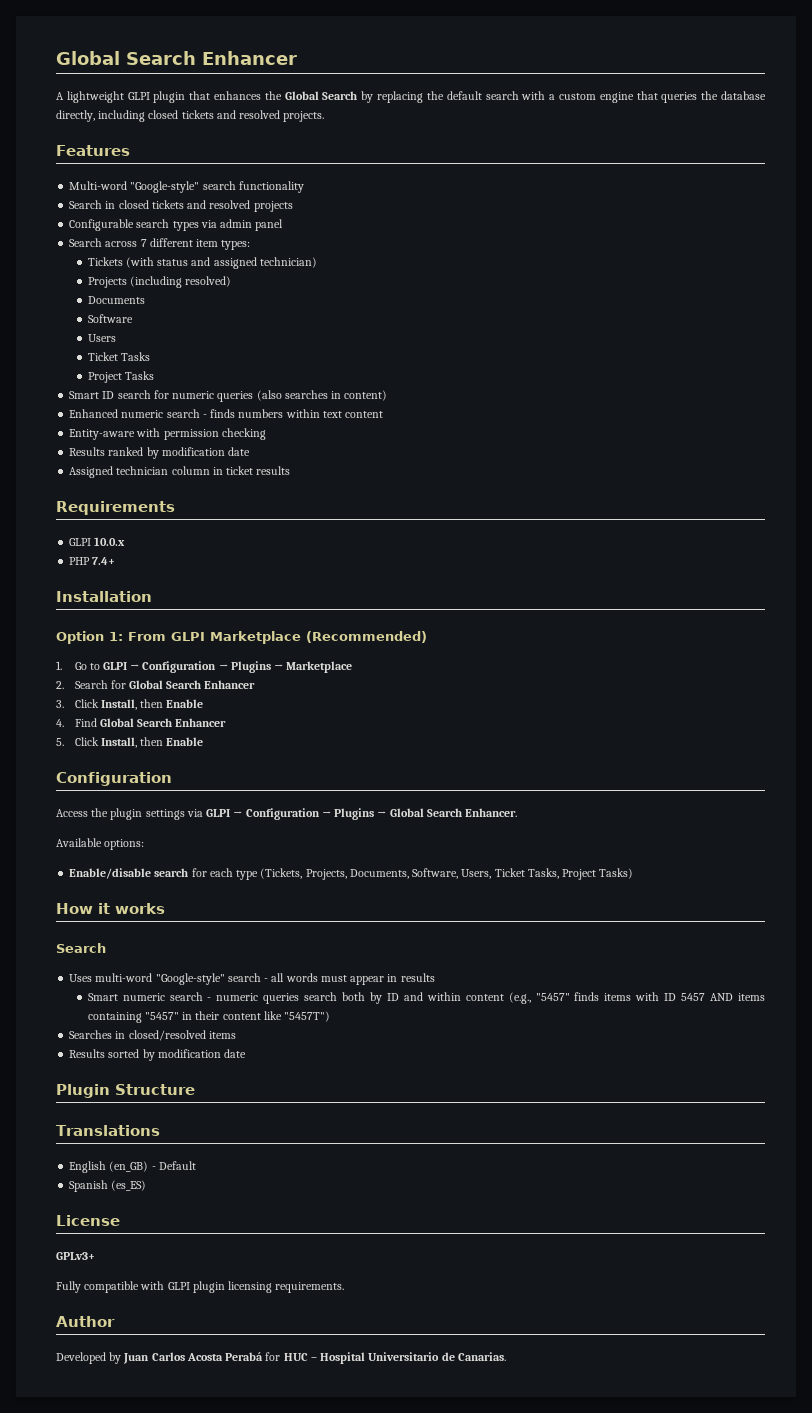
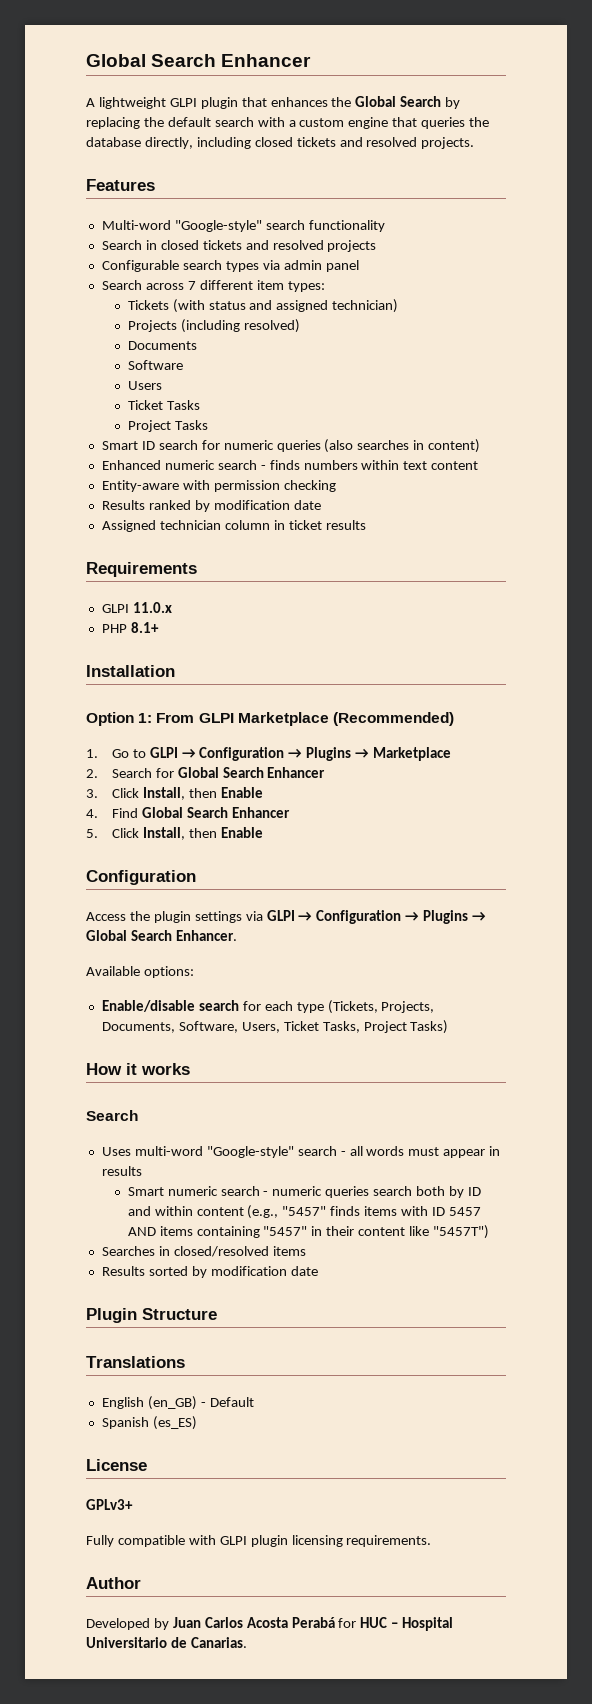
- GLPI 10.0.x
+ GLPI 11.0.x
- PHP 7.4+
+ PHP 8.1+

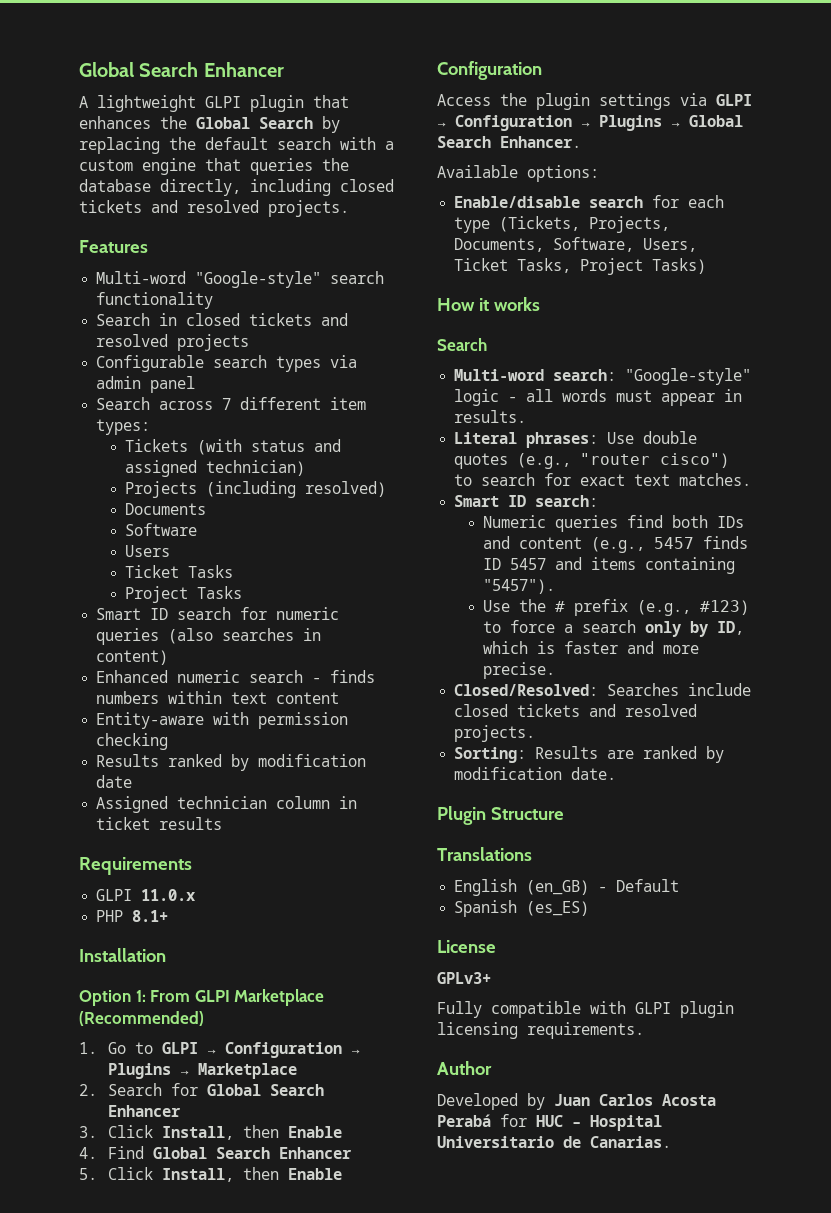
- Uses multi-word "Google-style" search - all words must appear in results
- Smart numeric search - numeric queries search both by ID and within content (e.g., "5457" finds items with ID 5457 AND items containing "5457" in their content like "5457T")
- Searches in closed/resolved items
- Results sorted by modification date
+ Multi-word search: "Google-style" logic - all words must appear in results.
+ Literal phrases: Use double quotes (e.g., "router cisco") to search for exact text matches.
+ Smart ID search:
+ Numeric queries find both IDs and content (e.g., 5457 finds ID 5457 and items containing "5457").
+ Use the # prefix (e.g., #123) to force a search only by ID, which is faster and more precise.
+ Closed/Resolved: Searches include closed tickets and resolved projects.
+ Sorting: Results are ranked by modification date.

